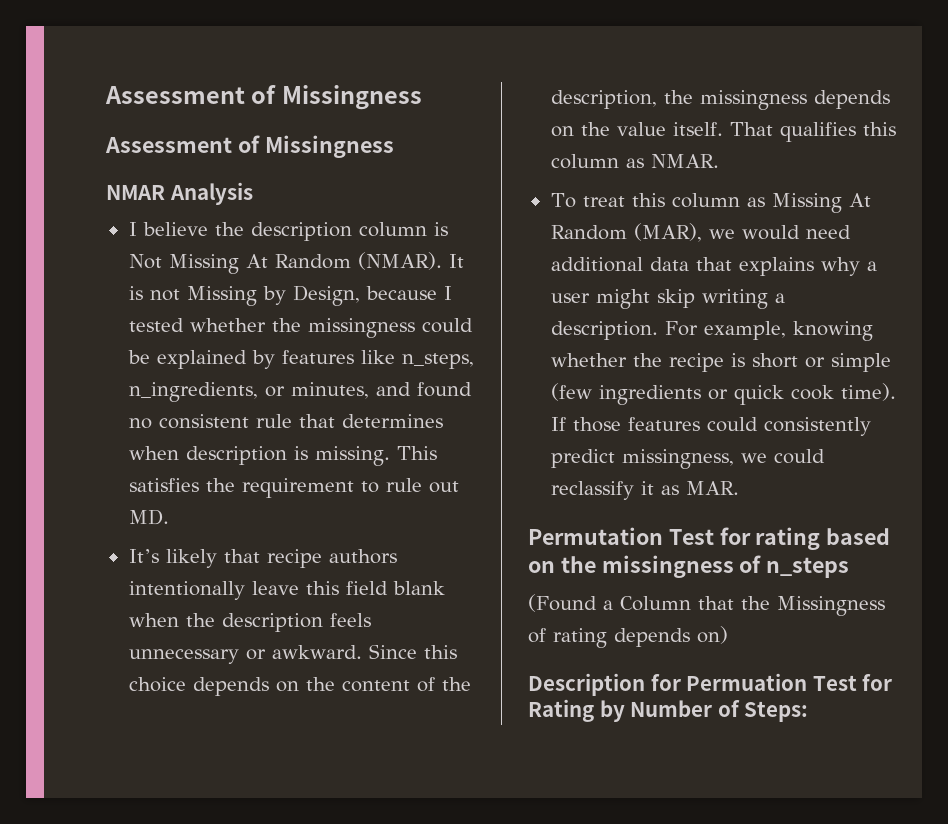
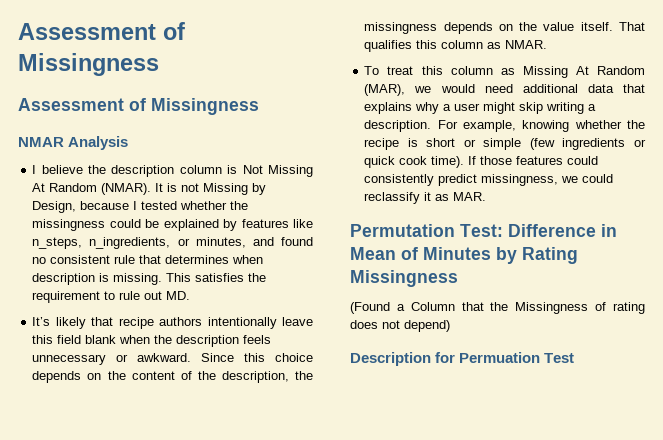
- Permutation Test for rating based on the missingness of n_steps
+ Permutation Test: Difference in Mean of Minutes by Rating Missingness
- (Found a Column that the Missingness of rating depends on)
+ (Found a Column that the Missingness of rating does not depend)
- Description for Permuation Test for Rating by Number of Steps:
+ Description for Permuation Test

